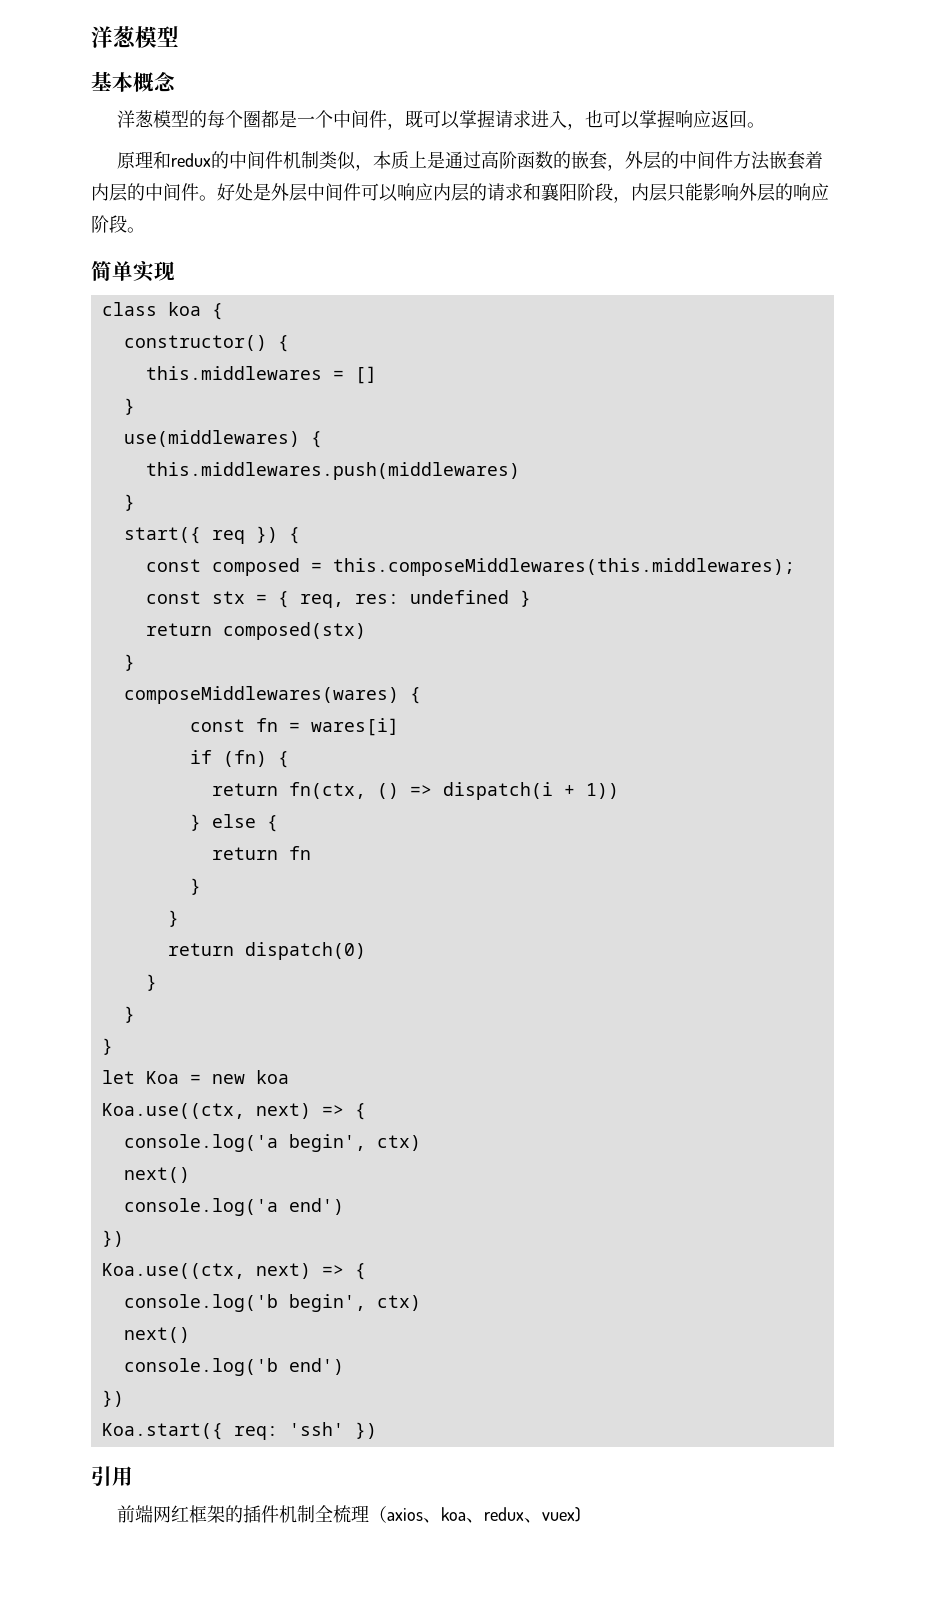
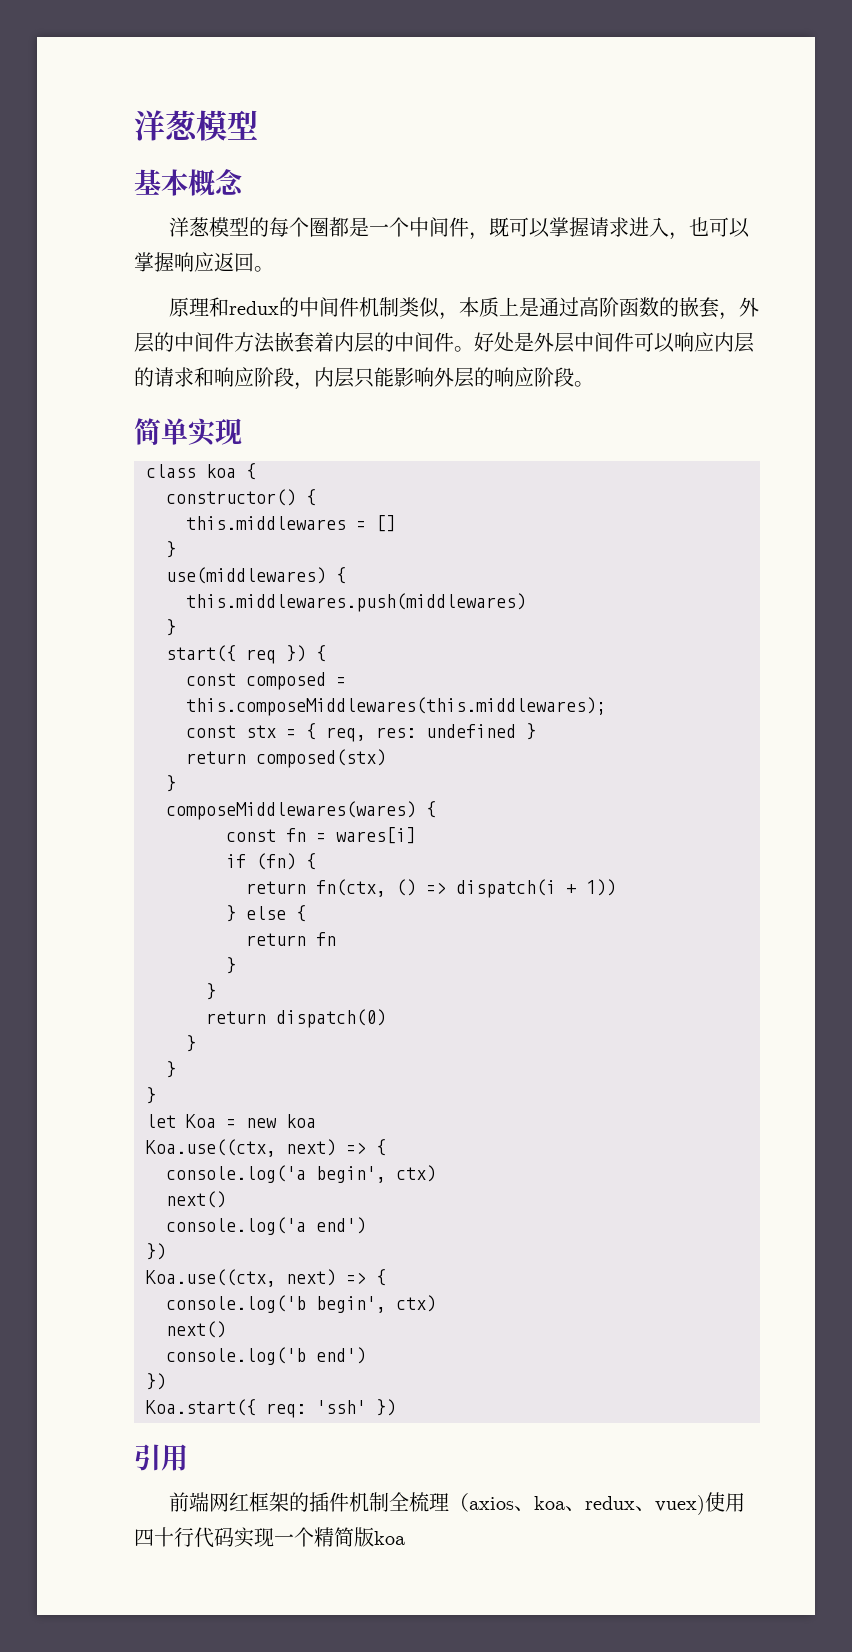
- 好处是外层中间件可以响应内层的请求和襄阳阶段，内层只能影响外层的响应阶段。
+ 好处是外层中间件可以响应内层的请求和响应阶段，内层只能影响外层的响应阶段。
- 前端网红框架的插件机制全梳理（axios、koa、redux、vuex)
+ 前端网红框架的插件机制全梳理（axios、koa、redux、vuex)使用四十行代码实现一个精简版koa

